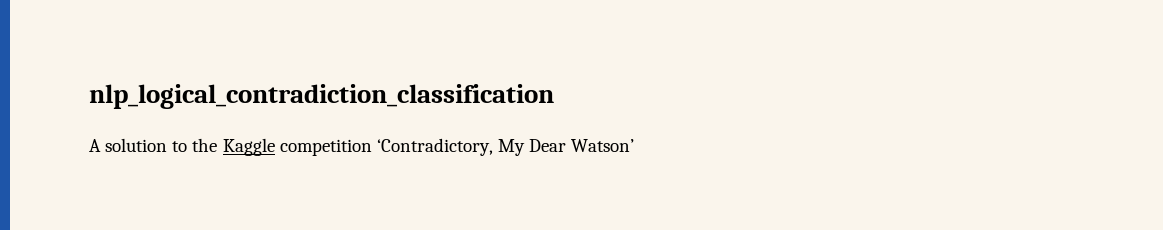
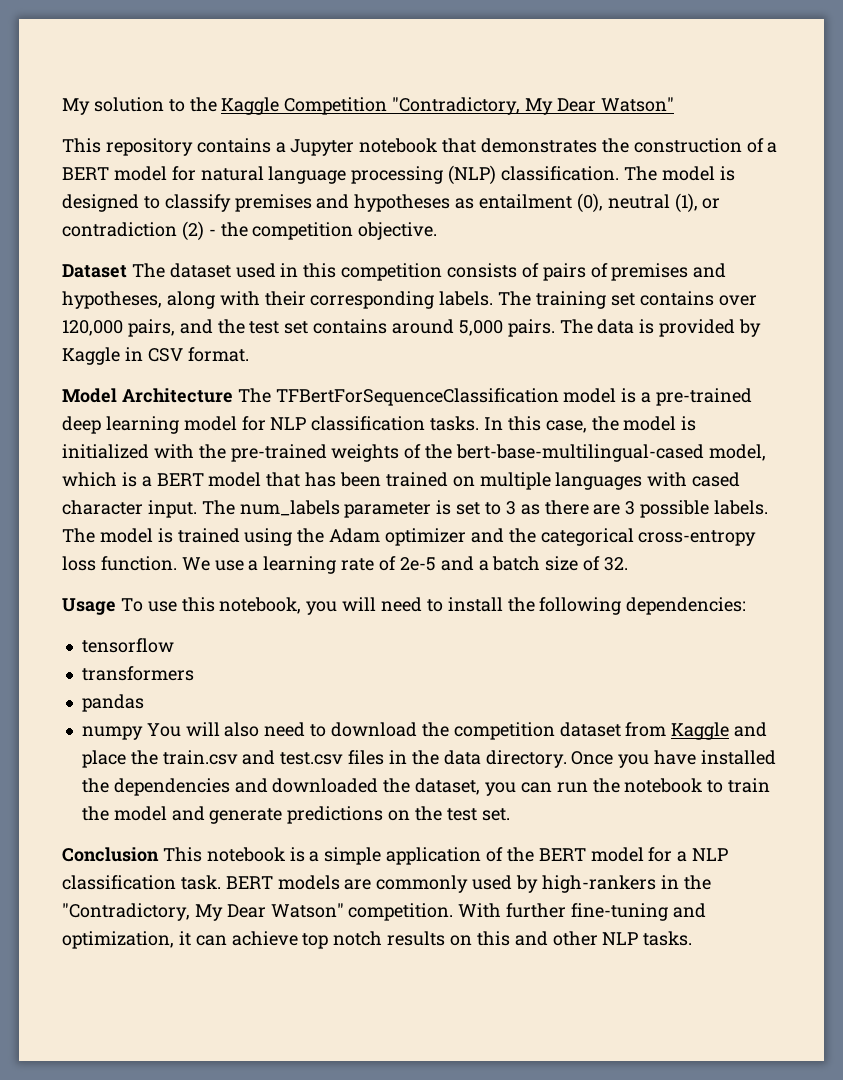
- nlp_logical_contradiction_classification
- A solution to the Kaggle competition ‘Contradictory, My Dear Watson’
+ My solution to the Kaggle Competition "Contradictory, My Dear Watson"
+ This repository contains a Jupyter notebook that demonstrates the construction of a BERT model for natural language processing (NLP) classification. The model is designed to classify premises and hypotheses as entailment (0), neutral (1), or contradiction (2) - the competition objective.
+ Dataset The dataset used in this competition consists of pairs of premises and hypotheses, along with their corresponding labels. The training set contains over 120,000 pairs, and the test set contains around 5,000 pairs. The data is provided by Kaggle in CSV format.
+ Model Architecture The TFBertForSequenceClassification model is a pre-trained deep learning model for NLP classification tasks. In this case, the model is initialized with the pre-trained weights of the bert-base-multilingual-cased model, which is a BERT model that has been trained on multiple languages with cased character input. The num_labels parameter is set to 3 as there are 3 possible labels. The model is trained using the Adam optimizer and the categorical cross-entropy loss function. We use a learning rate of 2e-5 and a batch size of 32.
+ Usage To use this notebook, you will need to install the following dependencies:
+ tensorflow
+ transformers
+ pandas
+ numpy You will also need to download the competition dataset from Kaggle and place the train.csv and test.csv files in the data directory. Once you have installed the dependencies and downloaded the dataset, you can run the notebook to train the model and generate predictions on the test set.
+ Conclusion This notebook is a simple application of the BERT model for a NLP classification task. BERT models are commonly used by high-rankers in the "Contradictory, My Dear Watson" competition. With further fine-tuning and optimization, it can achieve top notch results on this and other NLP tasks.

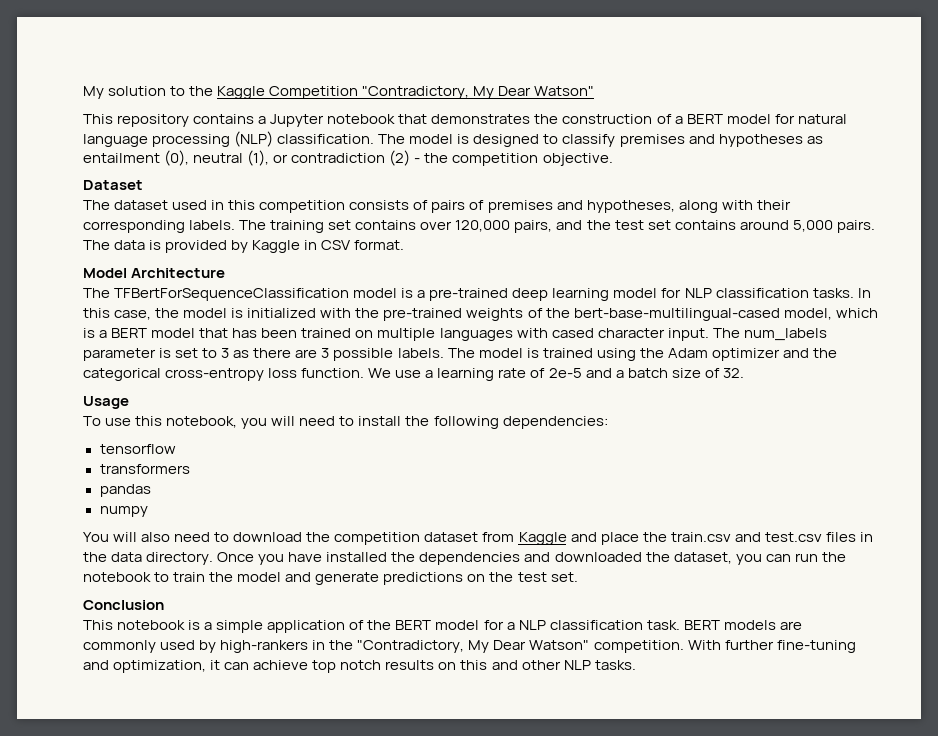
- Dataset The dataset used in this competition consists of pairs of premises and hypotheses, along with their corresponding labels.
+ Dataset
+ The dataset used in this competition consists of pairs of premises and hypotheses, along with their corresponding labels.
- Model Architecture The TFBertForSequenceClassification model is a pre-trained deep learning model for NLP classification tasks.
+ Model Architecture
+ The TFBertForSequenceClassification model is a pre-trained deep learning model for NLP classification tasks.
- Usage To use this notebook, you will need to install the following dependencies:
+ Usage
+ To use this notebook, you will need to install the following dependencies:
- numpy You will also need to download the competition dataset from Kaggle and place the train.csv and test.csv files in the data directory.
+ numpy
+ You will also need to download the competition dataset from Kaggle and place the train.csv and test.csv files in the data directory.
- Conclusion This notebook is a simple application of the BERT model for a NLP classification task.
+ Conclusion
+ This notebook is a simple application of the BERT model for a NLP classification task.

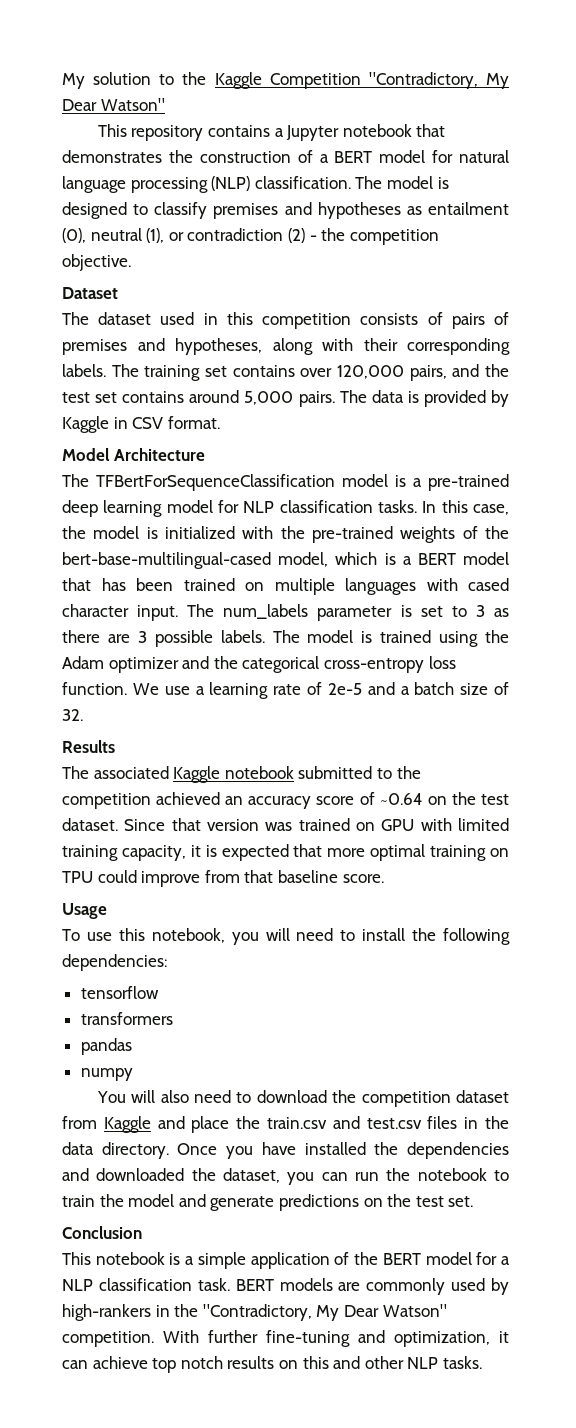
+ Results
+ The associated Kaggle notebook submitted to the competition achieved an accuracy score of ~0.64 on the test dataset. Since that version was trained on GPU with limited training capacity, it is expected that more optimal training on TPU could improve from that baseline score.

